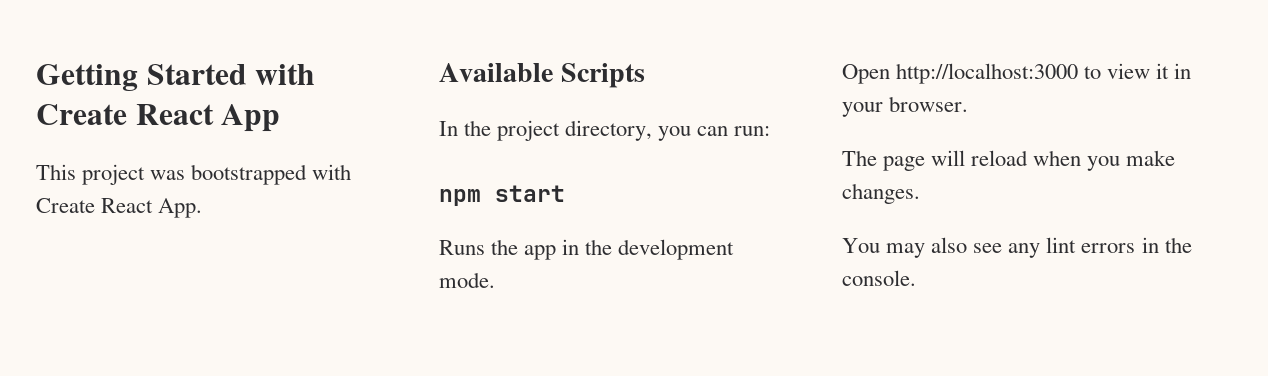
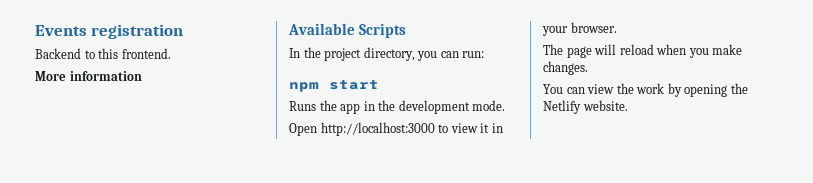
- Getting Started with Create React App
- This project was bootstrapped with Create React App.
+ Events registration
+ Backend to this frontend.
+ More information
- You may also see any lint errors in the console.
+ You can view the work by opening the Netlify website.

